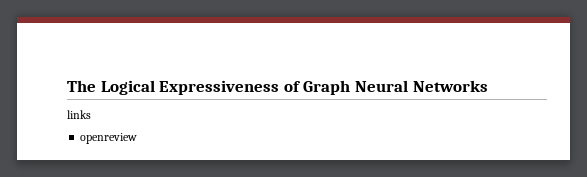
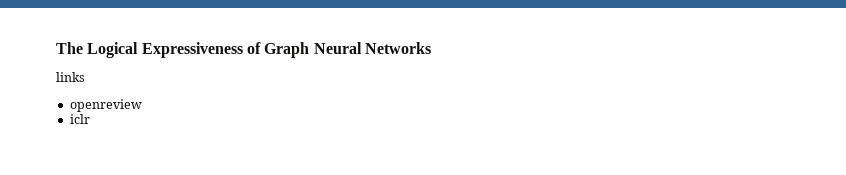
+ iclr

